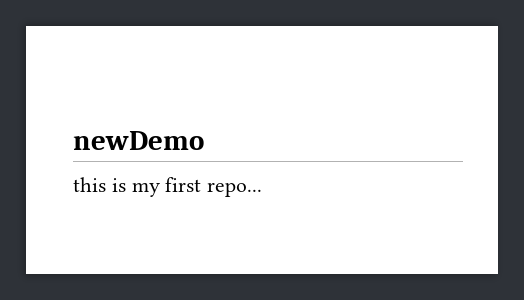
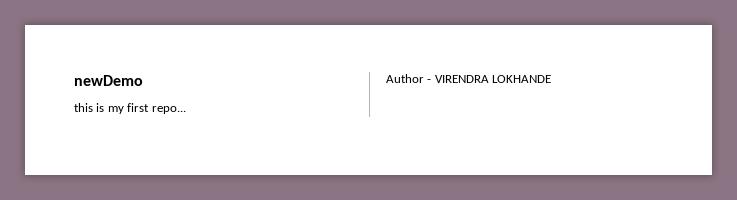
+ Author - VIRENDRA LOKHANDE

